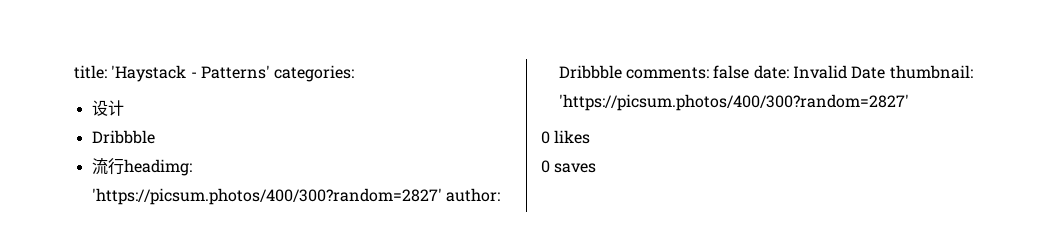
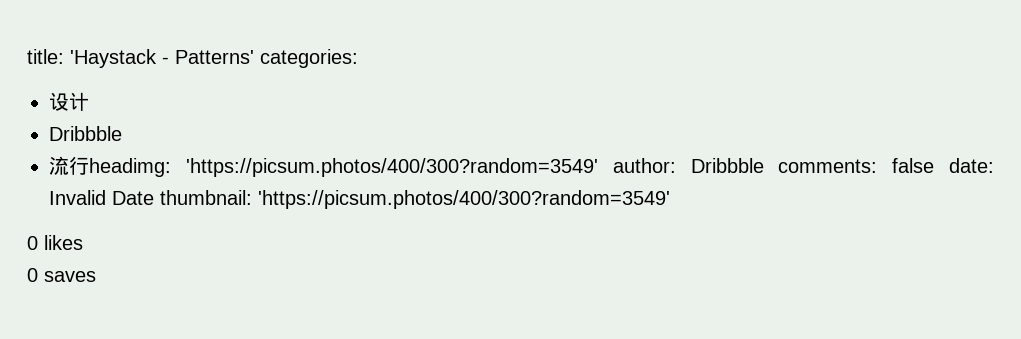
- 流行headimg: 'https://picsum.photos/400/300?random=2827' author: Dribbble comments: false date: Invalid Date thumbnail: 'https://picsum.photos/400/300?random=2827'
+ 流行headimg: 'https://picsum.photos/400/300?random=3549' author: Dribbble comments: false date: Invalid Date thumbnail: 'https://picsum.photos/400/300?random=3549'

